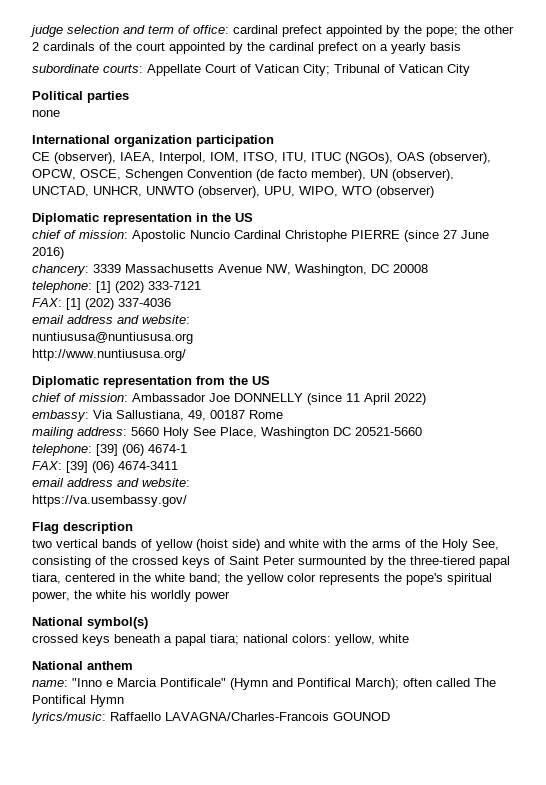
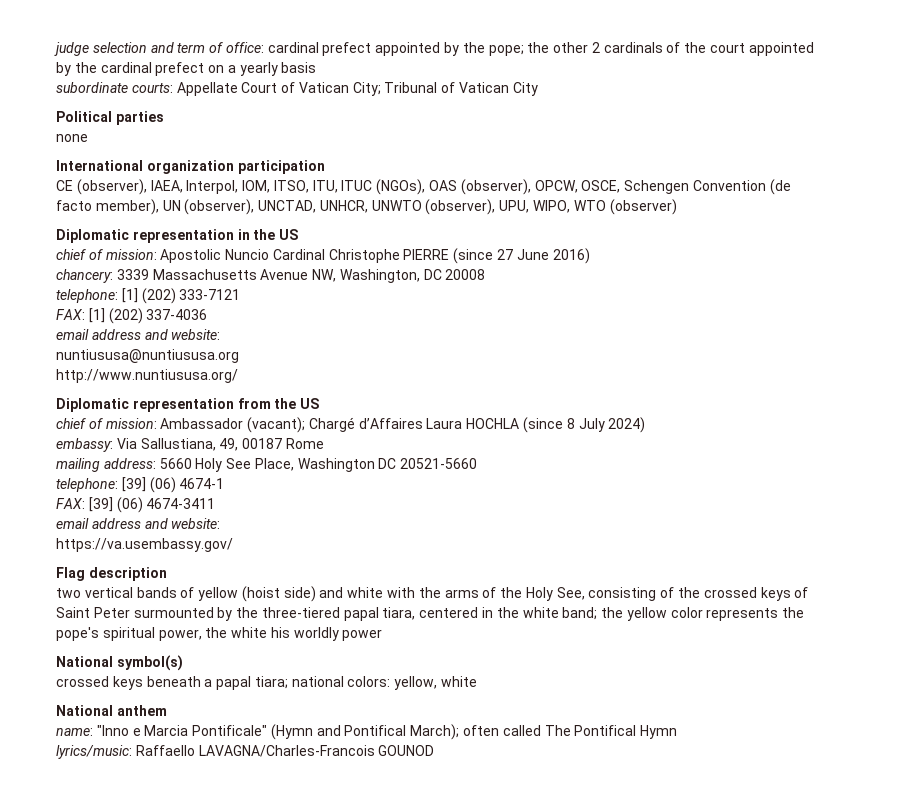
- chief of mission: Ambassador Joe DONNELLY (since 11 April 2022)
+ chief of mission: Ambassador (vacant); Chargé d’Affaires Laura HOCHLA (since 8 July 2024)

